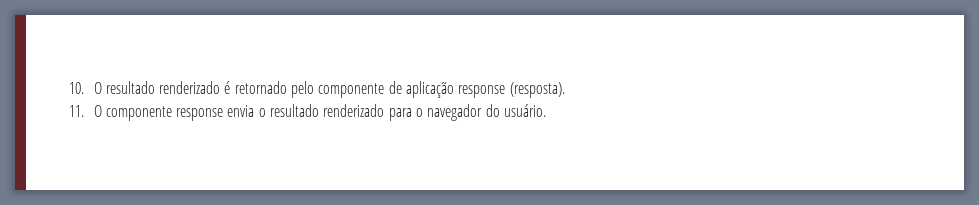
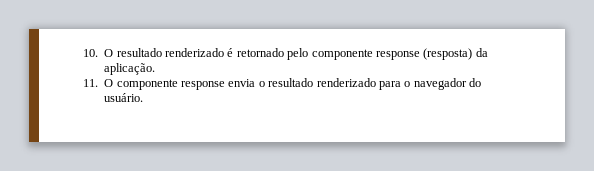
- 10. O resultado renderizado é retornado pelo componente de aplicação response (resposta).
+ 10. O resultado renderizado é retornado pelo componente response (resposta) da aplicação.

